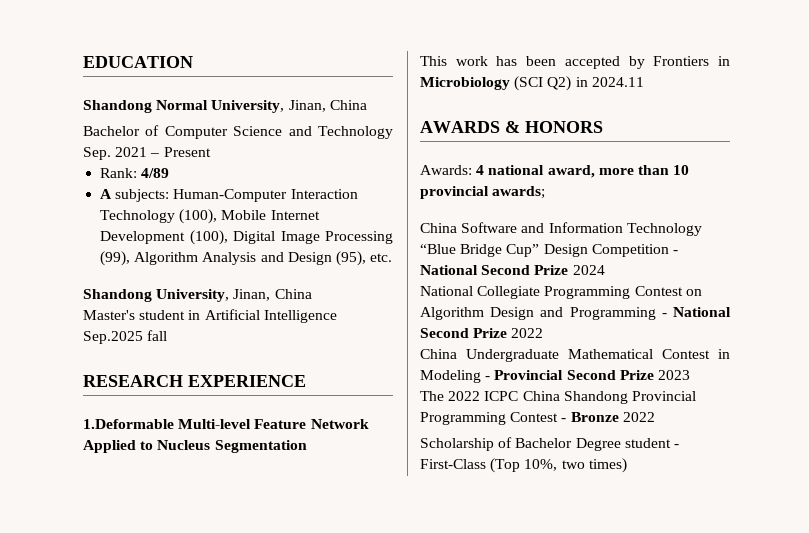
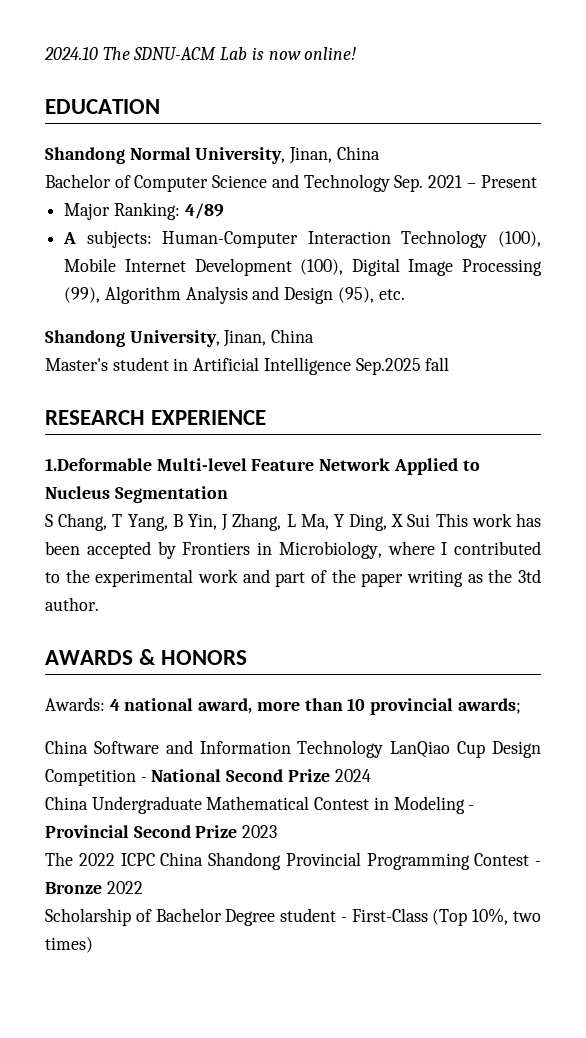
+ 2024.10 The SDNU-ACM Lab is now online!
- Rank: 4/89
+ Major Ranking: 4/89
- This work has been accepted by Frontiers in Microbiology (SCI Q2) in 2024.11
+ S Chang, T Yang, B Yin, J Zhang, L Ma, Y Ding, X Sui This work has been accepted by Frontiers in Microbiology, where I contributed to the experimental work and part of the paper writing as the 3td author.
- China Software and Information Technology “Blue Bridge Cup” Design Competition - National Second Prize 2024
+ China Software and Information Technology LanQiao Cup Design Competition - National Second Prize 2024
- National Collegiate Programming Contest on Algorithm Design and Programming - National Second Prize 2022

